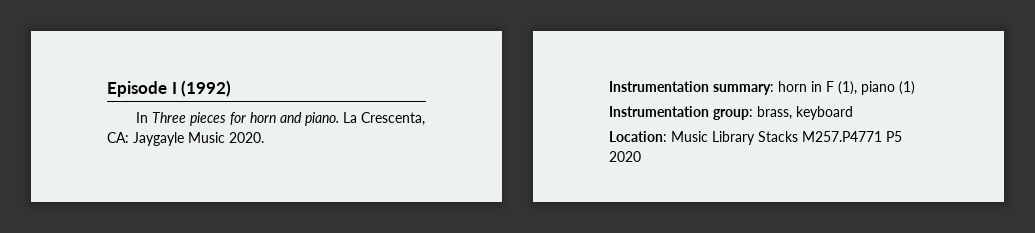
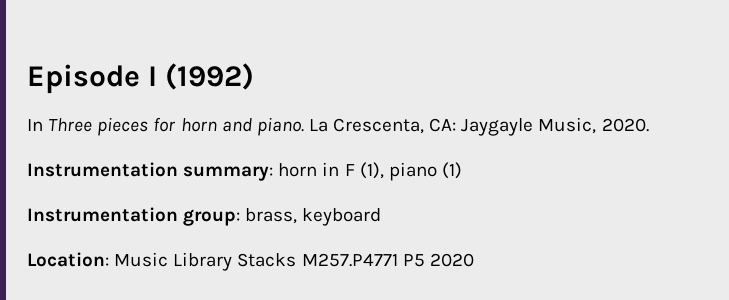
- La Crescenta, CA: Jaygayle Music 2020.
+ La Crescenta, CA: Jaygayle Music, 2020.

